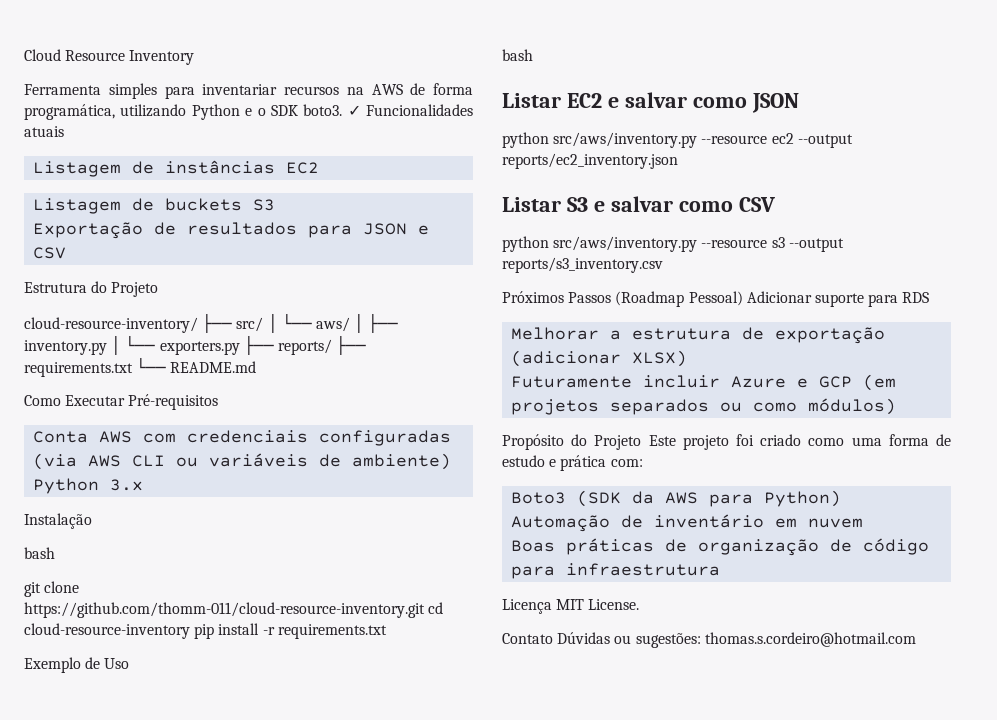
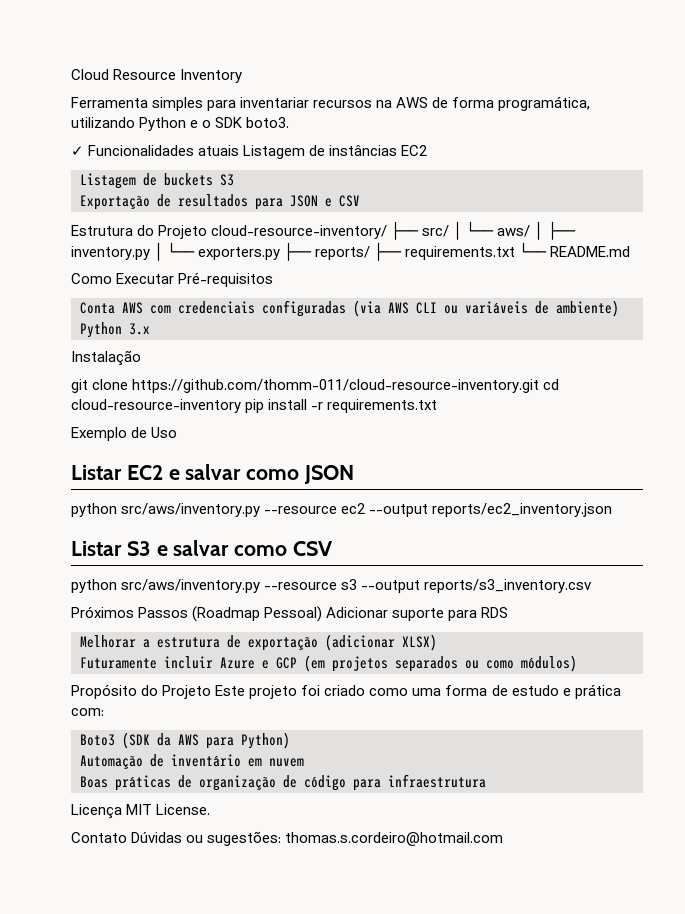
- Ferramenta simples para inventariar recursos na AWS de forma programática, utilizando Python e o SDK boto3. ✓ Funcionalidades atuais
- Listagem de instâncias EC2
+ Ferramenta simples para inventariar recursos na AWS de forma programática, utilizando Python e o SDK boto3.
+ ✓ Funcionalidades atuais Listagem de instâncias EC2
- Estrutura do Projeto
- cloud-resource-inventory/ ├── src/ │ └── aws/ │ ├── inventory.py │ └── exporters.py ├── reports/ ├── requirements.txt └── README.md
+ Estrutura do Projeto cloud-resource-inventory/ ├── src/ │ └── aws/ │ ├── inventory.py │ └── exporters.py ├── reports/ ├── requirements.txt └── README.md
  Instalação
- bash
  Exemplo de Uso
- bash

